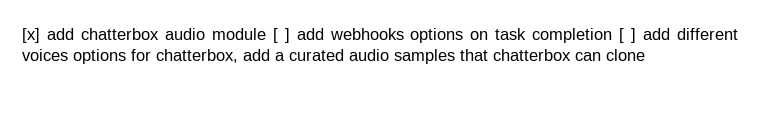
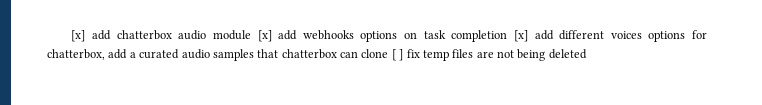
- [x] add chatterbox audio module [ ] add webhooks options on task completion [ ] add different voices options for chatterbox, add a curated audio samples that chatterbox can clone
+ [x] add chatterbox audio module [x] add webhooks options on task completion [x] add different voices options for chatterbox, add a curated audio samples that chatterbox can clone [ ] fix temp files are not being deleted

